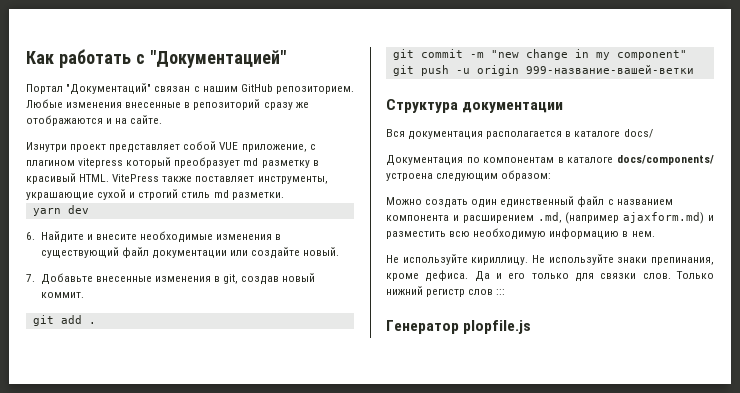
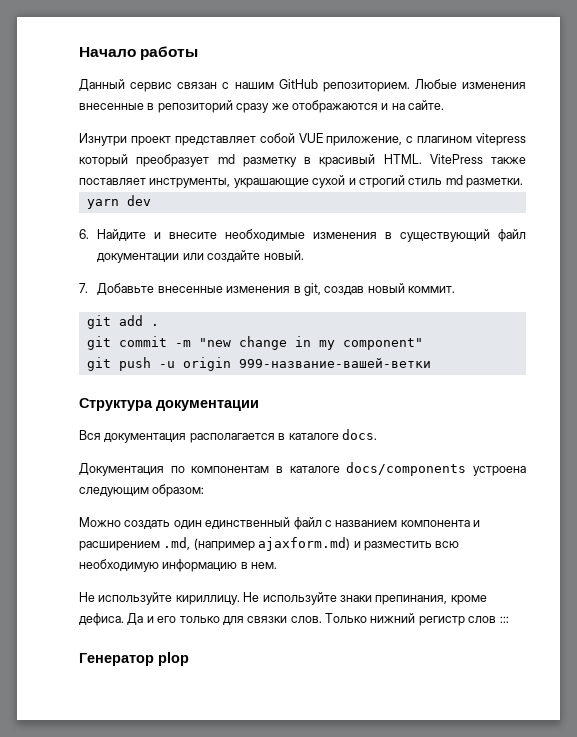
- Как работать с "Документацией"
- Портал "Документаций" связан с нашим GitHub репозиторием.
+ Начало работы
+ Данный сервис связан с нашим GitHub репозиторием.
- Вся документация располагается в каталоге docs/
+ Вся документация располагается в каталоге docs.
- Документация по компонентам в каталоге docs/components/ устроена следующим образом:
+ Документация по компонентам в каталоге docs/components устроена следующим образом:
- Генератор plopfile.js
+ Генератор plop

